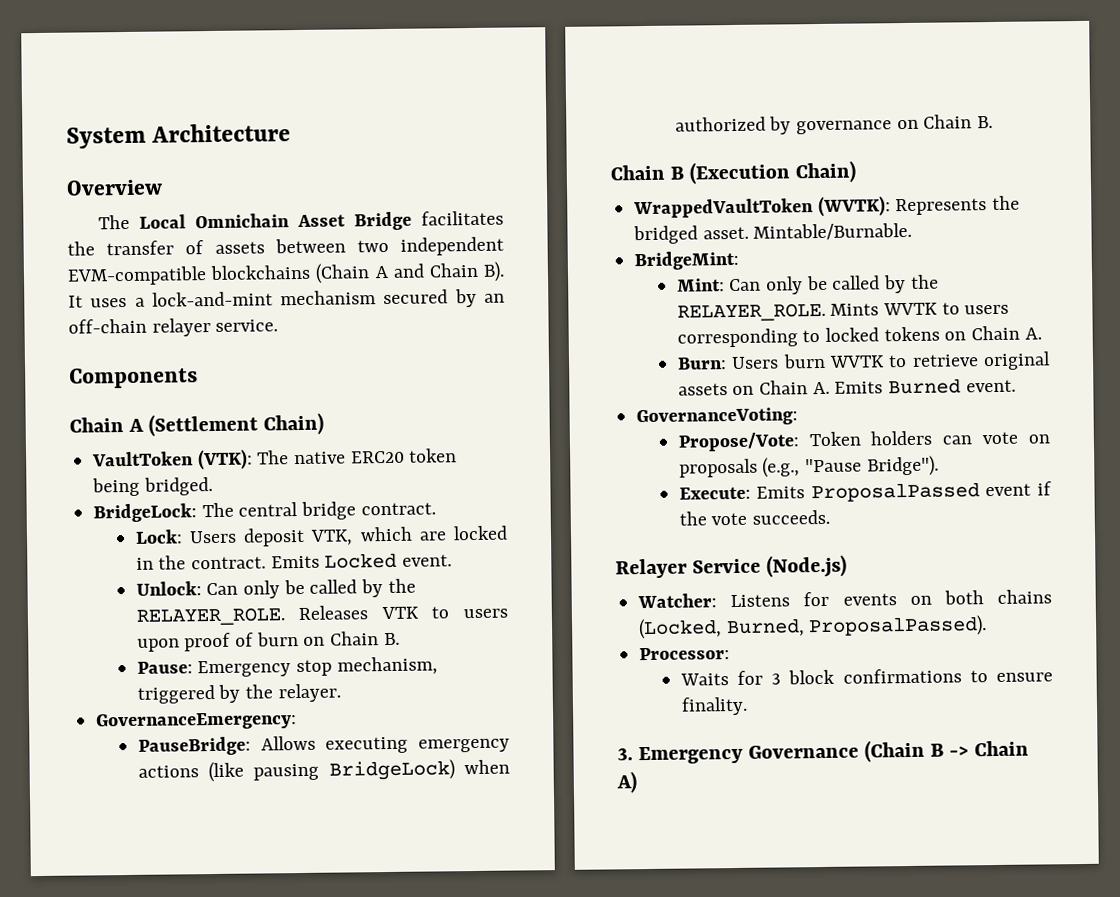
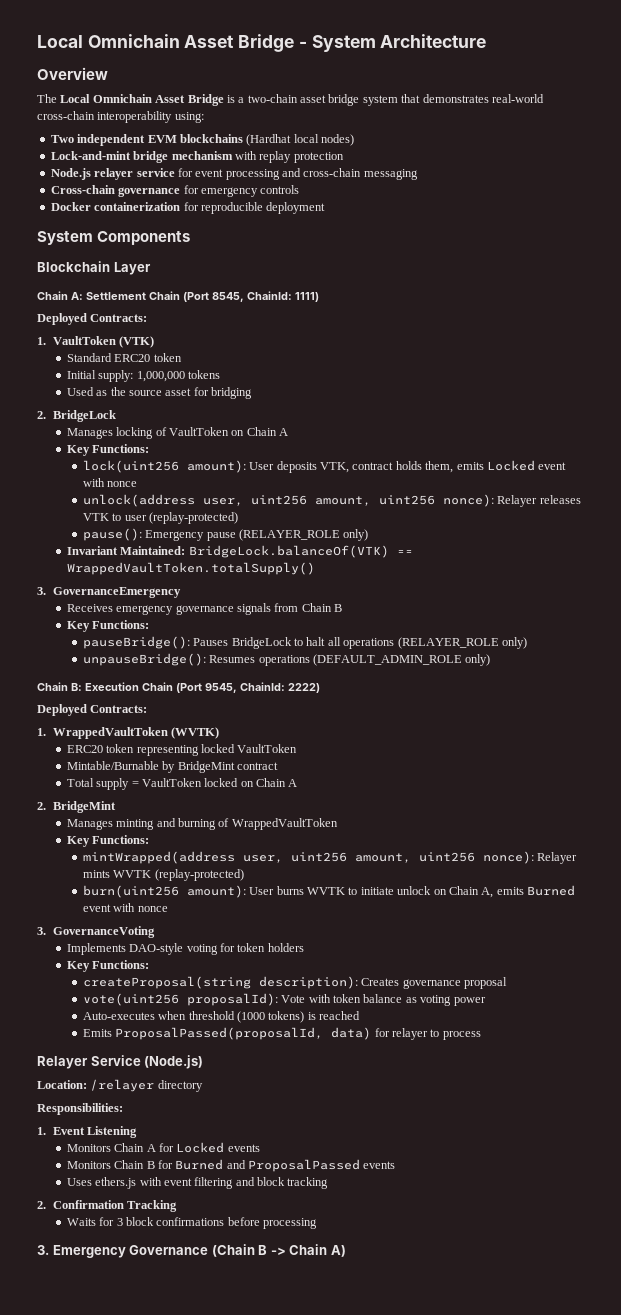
- System Architecture
+ Local Omnichain Asset Bridge - System Architecture
- The Local Omnichain Asset Bridge facilitates the transfer of assets between two independent EVM-compatible blockchains (Chain A and Chain B). It uses a lock-and-mint mechanism secured by an off-chain relayer service.
- Components
- Chain A (Settlement Chain)
- VaultToken (VTK): The native ERC20 token being bridged.
- BridgeLock: The central bridge contract.
- Lock: Users deposit VTK, which are locked in the contract. Emits Locked event.
- Unlock: Can only be called by the RELAYER_ROLE. Releases VTK to users upon proof of burn on Chain B.
- Pause: Emergency stop mechanism, triggered by the relayer.
- GovernanceEmergency:
- PauseBridge: Allows executing emergency actions (like pausing BridgeLock) when authorized by governance on Chain B.
- Chain B (Execution Chain)
- WrappedVaultToken (WVTK): Represents the bridged asset. Mintable/Burnable.
- BridgeMint:
- Mint: Can only be called by the RELAYER_ROLE. Mints WVTK to users corresponding to locked tokens on Chain A.
- Burn: Users burn WVTK to retrieve original assets on Chain A. Emits Burned event.
- GovernanceVoting:
- Propose/Vote: Token holders can vote on proposals (e.g., "Pause Bridge").
- Execute: Emits ProposalPassed event if the vote succeeds.
+ The Local Omnichain Asset Bridge is a two-chain asset bridge system that demonstrates real-world cross-chain interoperability using:
+ Two independent EVM blockchains (Hardhat local nodes)
+ Lock-and-mint bridge mechanism with replay protection
+ Node.js relayer service for event processing and cross-chain messaging
+ Cross-chain governance for emergency controls
+ Docker containerization for reproducible deployment
+ System Components
+ Blockchain Layer
+ Chain A: Settlement Chain (Port 8545, ChainId: 1111)
+ Deployed Contracts:
+ 1. VaultToken (VTK)
+ Standard ERC20 token
+ Initial supply: 1,000,000 tokens
+ Used as the source asset for bridging
+ 2. BridgeLock
+ Manages locking of VaultToken on Chain A
+ Key Functions:
+ lock(uint256 amount): User deposits VTK, contract holds them, emits Locked event with nonce
+ unlock(address user, uint256 amount, uint256 nonce): Relayer releases VTK to user (replay-protected)
+ pause(): Emergency pause (RELAYER_ROLE only)
+ Invariant Maintained: BridgeLock.balanceOf(VTK) == WrappedVaultToken.totalSupply()
+ 3. GovernanceEmergency
+ Receives emergency governance signals from Chain B
+ Key Functions:
+ pauseBridge(): Pauses BridgeLock to halt all operations (RELAYER_ROLE only)
+ unpauseBridge(): Resumes operations (DEFAULT_ADMIN_ROLE only)
+ Chain B: Execution Chain (Port 9545, ChainId: 2222)
+ Deployed Contracts:
+ 1. WrappedVaultToken (WVTK)
+ ERC20 token representing locked VaultToken
+ Mintable/Burnable by BridgeMint contract
+ Total supply = VaultToken locked on Chain A
+ 2. BridgeMint
+ Manages minting and burning of WrappedVaultToken
+ Key Functions:
+ mintWrapped(address user, uint256 amount, uint256 nonce): Relayer mints WVTK (replay-protected)
+ burn(uint256 amount): User burns WVTK to initiate unlock on Chain A, emits Burned event with nonce
+ 3. GovernanceVoting
+ Implements DAO-style voting for token holders
+ Key Functions:
+ createProposal(string description): Creates governance proposal
+ vote(uint256 proposalId): Vote with token balance as voting power
+ Auto-executes when threshold (1000 tokens) is reached
+ Emits ProposalPassed(proposalId, data) for relayer to process
  Relayer Service (Node.js)
- Watcher: Listens for events on both chains (Locked, Burned, ProposalPassed).
- Processor:
+ Location: /relayer directory
+ Responsibilities:
+ 1. Event Listening
+ Monitors Chain A for Locked events
+ Monitors Chain B for Burned and ProposalPassed events
+ Uses ethers.js with event filtering and block tracking
+ 2. Confirmation Tracking
- Waits for 3 block confirmations to ensure finality.
+ Waits for 3 block confirmations before processing

